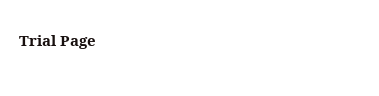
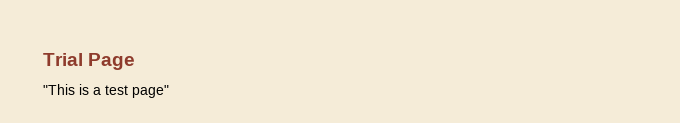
+ "This is a test page"

